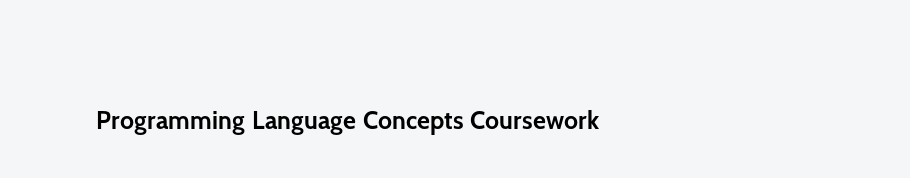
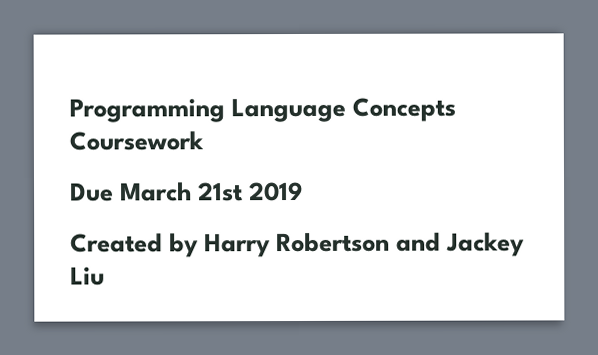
+ Due March 21st 2019
+ Created by Harry Robertson and Jackey Liu

